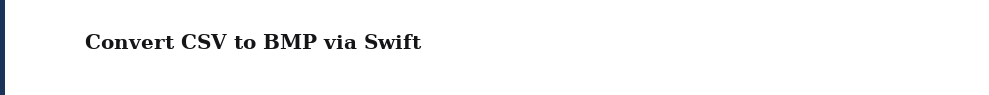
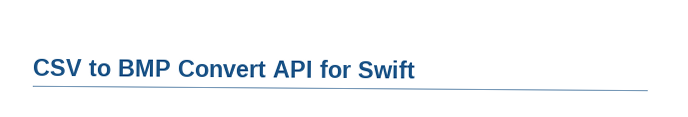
- Convert CSV to BMP via Swift
+ CSV to BMP Convert API for Swift

